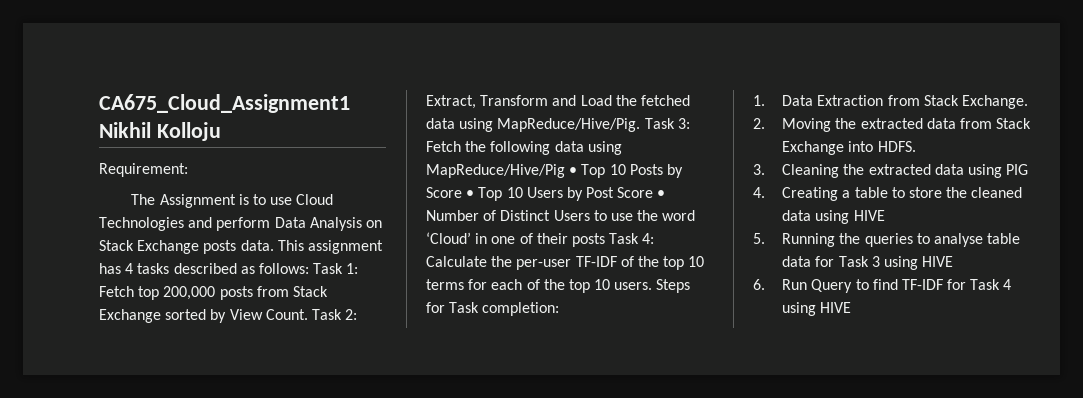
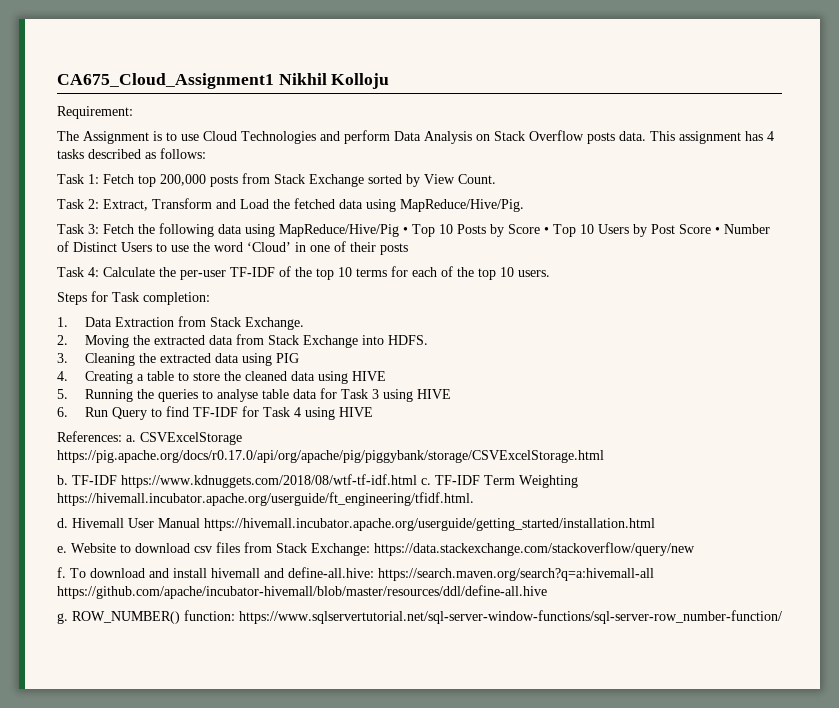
- The Assignment is to use Cloud Technologies and perform Data Analysis on Stack Exchange posts data.
+ The Assignment is to use Cloud Technologies and perform Data Analysis on Stack Overflow posts data.
- This assignment has 4 tasks described as follows: Task 1:
+ This assignment has 4 tasks described as follows:
+ Task 1:
- Fetch top 200,000 posts from Stack Exchange sorted by View Count. Task 2:
+ Fetch top 200,000 posts from Stack Exchange sorted by View Count.
+ Task 2:
- Extract, Transform and Load the fetched data using MapReduce/Hive/Pig. Task 3:
+ Extract, Transform and Load the fetched data using MapReduce/Hive/Pig.
+ Task 3:
- Fetch the following data using MapReduce/Hive/Pig • Top 10 Posts by Score • Top 10 Users by Post Score • Number of Distinct Users to use the word ‘Cloud’ in one of their posts Task 4:
+ Fetch the following data using MapReduce/Hive/Pig • Top 10 Posts by Score • Top 10 Users by Post Score • Number of Distinct Users to use the word ‘Cloud’ in one of their posts
+ Task 4:
- Calculate the per-user TF-IDF of the top 10 terms for each of the top 10 users. Steps for Task completion:
+ Calculate the per-user TF-IDF of the top 10 terms for each of the top 10 users.
+ Steps for Task completion:
+ References: a. CSVExcelStorage https://pig.apache.org/docs/r0.17.0/api/org/apache/pig/piggybank/storage/CSVExcelStorage.html
+ b. TF-IDF https://www.kdnuggets.com/2018/08/wtf-tf-idf.html c. TF-IDF Term Weighting https://hivemall.incubator.apache.org/userguide/ft_engineering/tfidf.html.
+ d. Hivemall User Manual https://hivemall.incubator.apache.org/userguide/getting_started/installation.html
+ e. Website to download csv files from Stack Exchange: https://data.stackexchange.com/stackoverflow/query/new
+ f. To download and install hivemall and define-all.hive: https://search.maven.org/search?q=a:hivemall-all https://github.com/apache/incubator-hivemall/blob/master/resources/ddl/define-all.hive
+ g. ROW_NUMBER() function: https://www.sqlservertutorial.net/sql-server-window-functions/sql-server-row_number-function/

